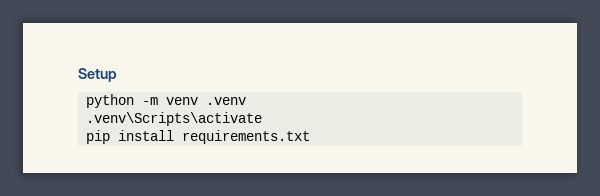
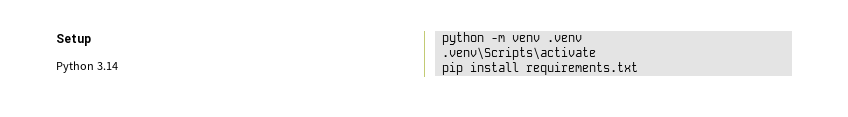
+ Python 3.14

